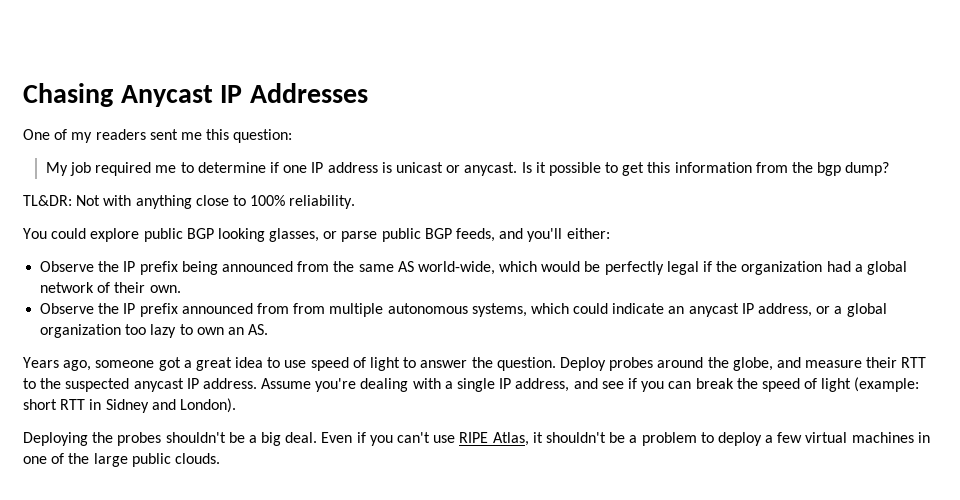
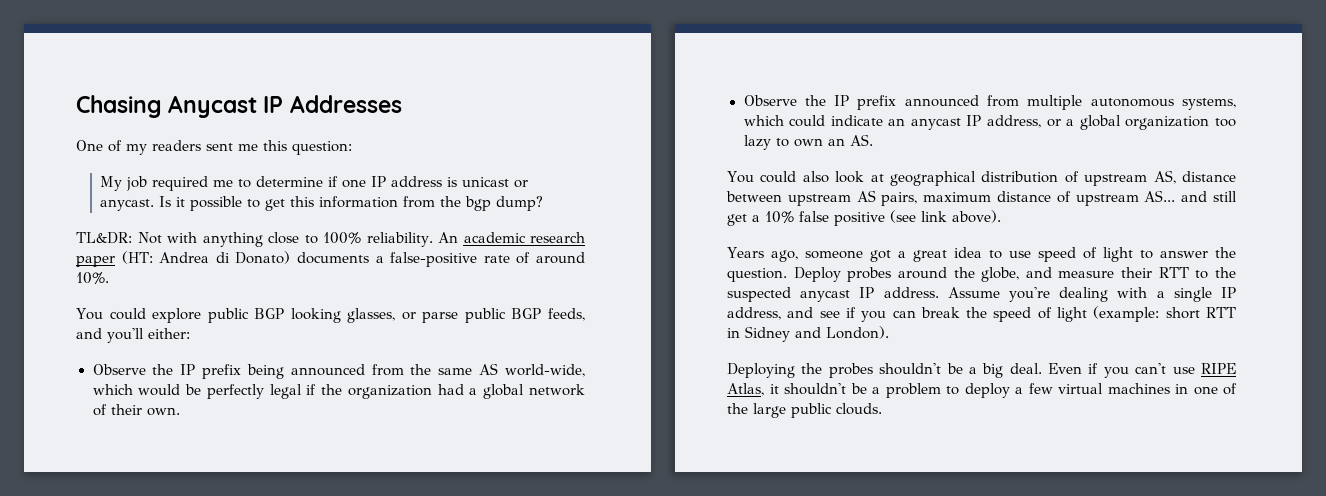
+ An academic research paper (HT: Andrea di Donato) documents a false-positive rate of around 10%.
- Observe the IP prefix announced from from multiple autonomous systems, which could indicate an anycast IP address, or a global organization too lazy to own an AS.
+ Observe the IP prefix announced from multiple autonomous systems, which could indicate an anycast IP address, or a global organization too lazy to own an AS.
+ You could also look at geographical distribution of upstream AS, distance between upstream AS pairs, maximum distance of upstream AS... and still get a 10% false positive (see link above).

